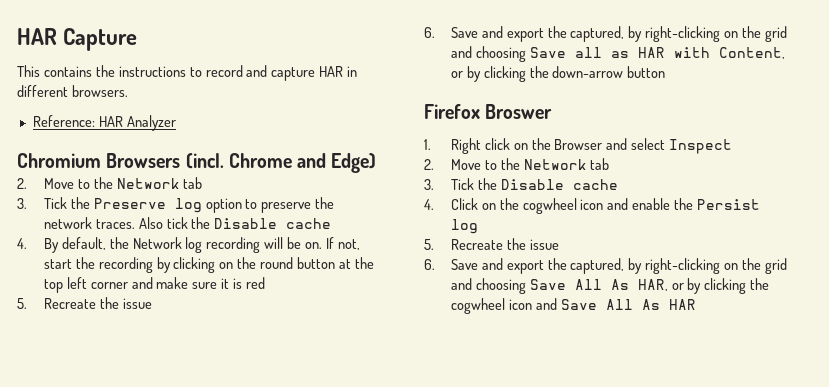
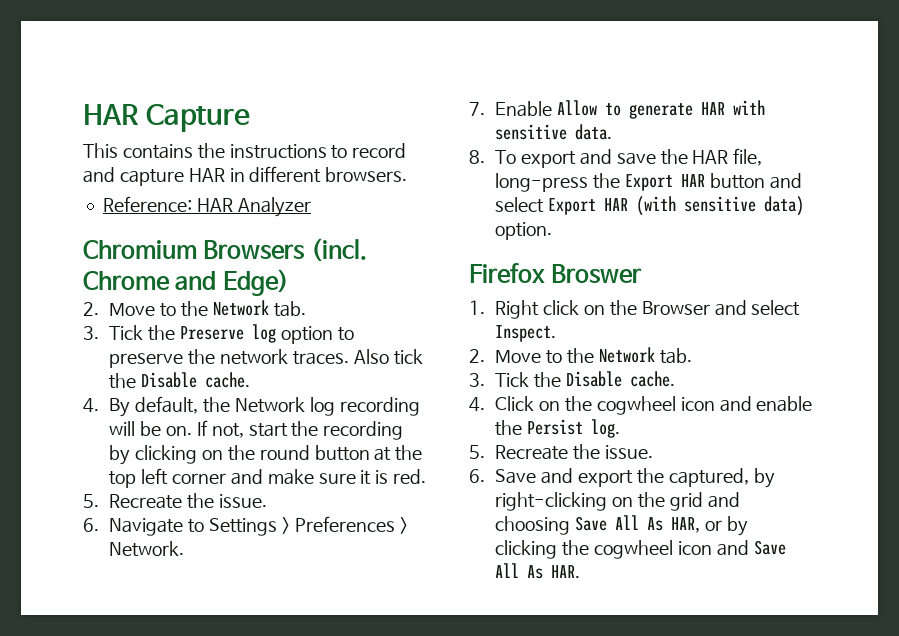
  Chromium Browsers (incl. Chrome and Edge)
- 2. Move to the Network tab
+ 2. Move to the Network tab.
- Also tick the Disable cache
+ Also tick the Disable cache.
- If not, start the recording by clicking on the round button at the top left corner and make sure it is red
- 5. Recreate the issue
- 6. Save and export the captured, by right-clicking on the grid and choosing Save all as HAR with Content, or by clicking the down-arrow button
+ If not, start the recording by clicking on the round button at the top left corner and make sure it is red.
+ 5. Recreate the issue.
+ 6. Navigate to Settings > Preferences > Network.
+ 7. Enable Allow to generate HAR with sensitive data.
+ 8. To export and save the HAR file, long-press the Export HAR button and select Export HAR (with sensitive data) option.
- 1. Right click on the Browser and select Inspect
- 2. Move to the Network tab
+ 1. Right click on the Browser and select Inspect.
+ 2. Move to the Network tab.
- 3. Tick the Disable cache
+ 3. Tick the Disable cache.
- 4. Click on the cogwheel icon and enable the Persist log
- 5. Recreate the issue
+ 4. Click on the cogwheel icon and enable the Persist log.
+ 5. Recreate the issue.
- 6. Save and export the captured, by right-clicking on the grid and choosing Save All As HAR, or by clicking the cogwheel icon and Save All As HAR
+ 6. Save and export the captured, by right-clicking on the grid and choosing Save All As HAR, or by clicking the cogwheel icon and Save All As HAR.

